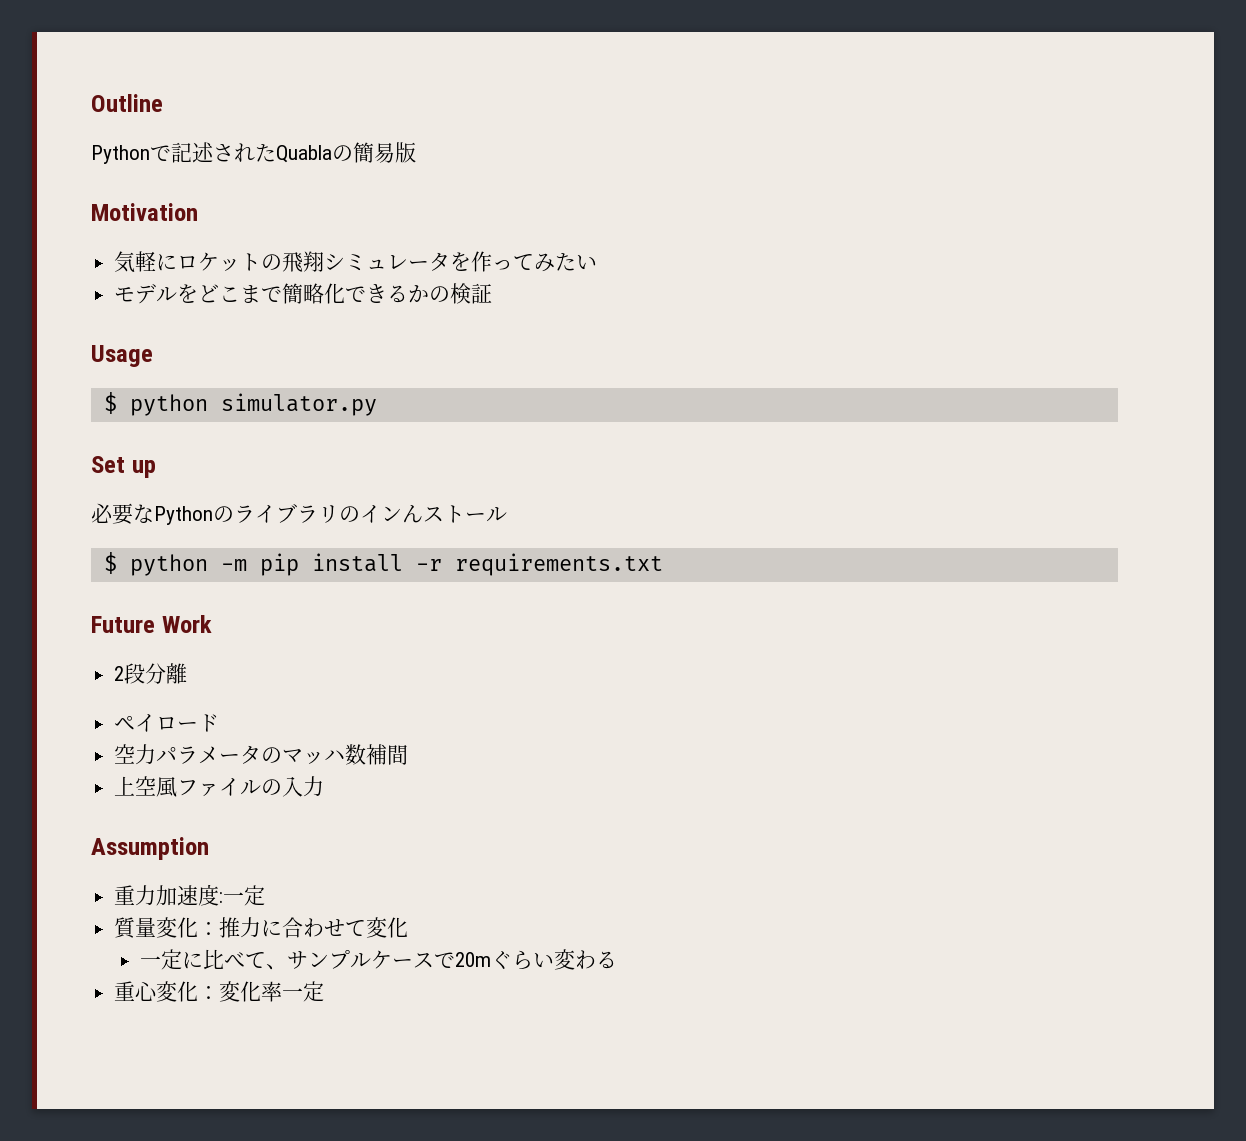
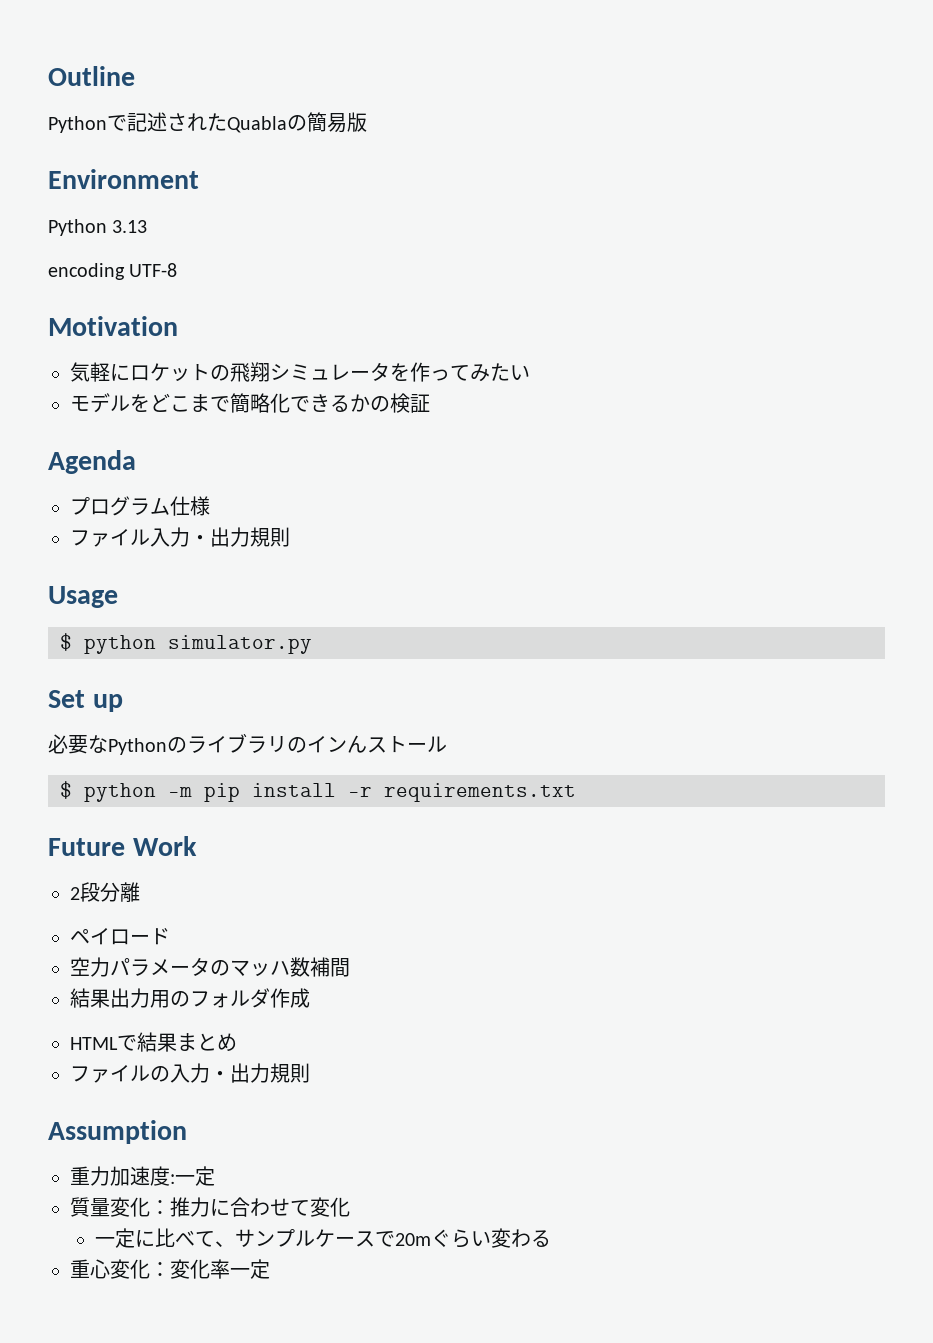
+ Environment
+ Python 3.13
+ encoding UTF-8
+ Agenda
+ プログラム仕様
+ ファイル入力・出力規則
- 上空風ファイルの入力
+ 結果出力用のフォルダ作成
+ HTMLで結果まとめ
+ ファイルの入力・出力規則

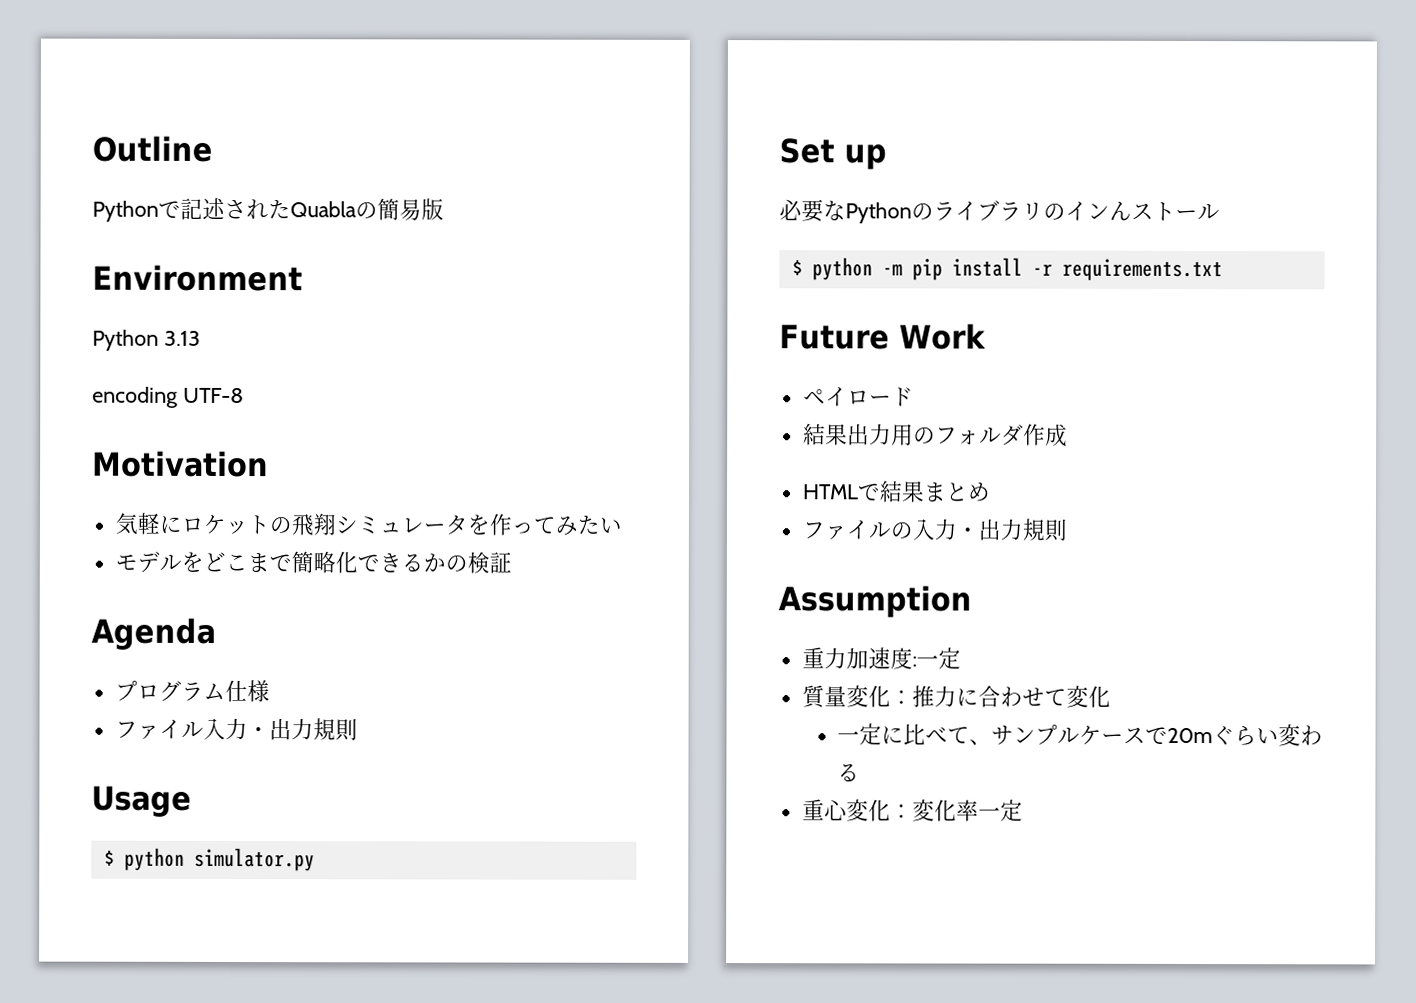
- 2段分離
- 空力パラメータのマッハ数補間

